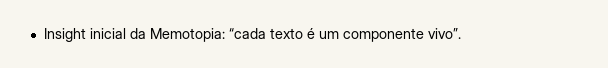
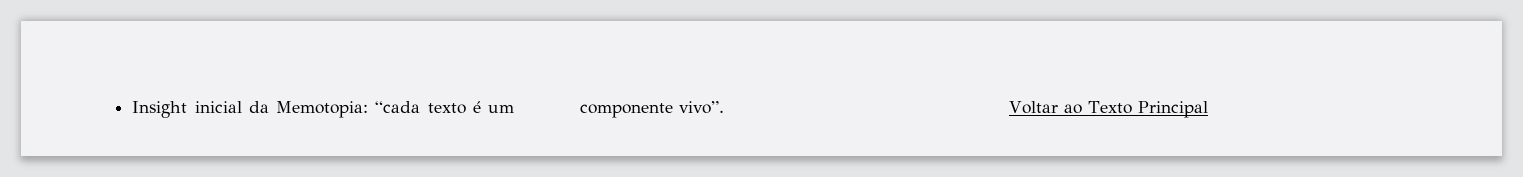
+ Voltar ao Texto Principal

